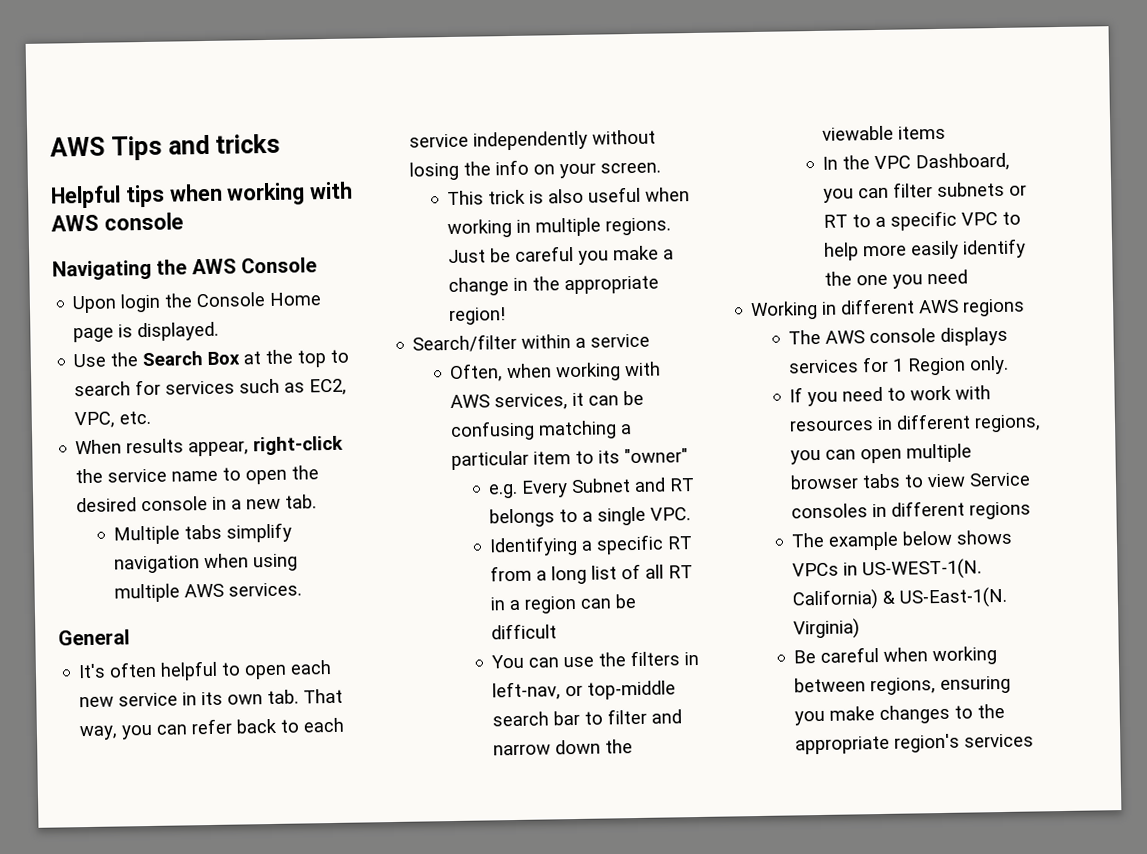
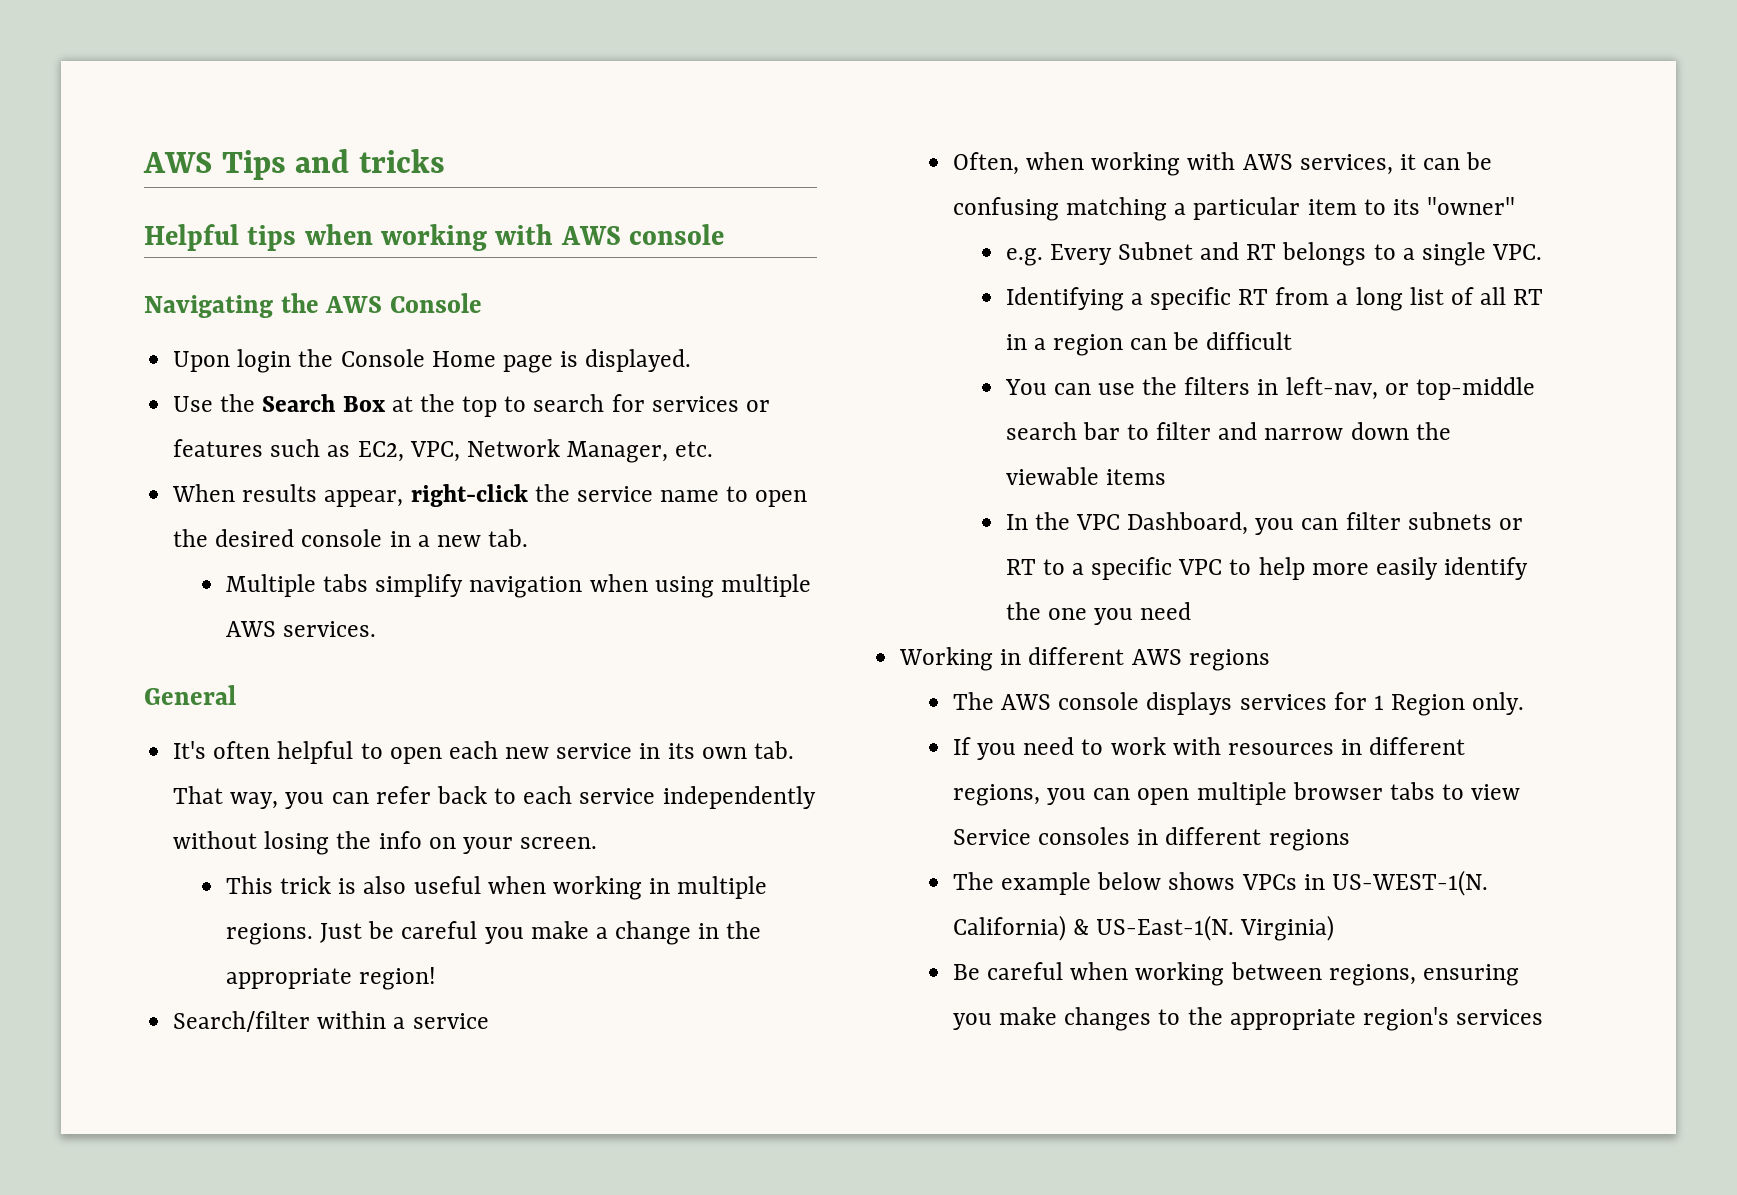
- Use the Search Box at the top to search for services such as EC2, VPC, etc.
+ Use the Search Box at the top to search for services or features such as EC2, VPC, Network Manager, etc.

